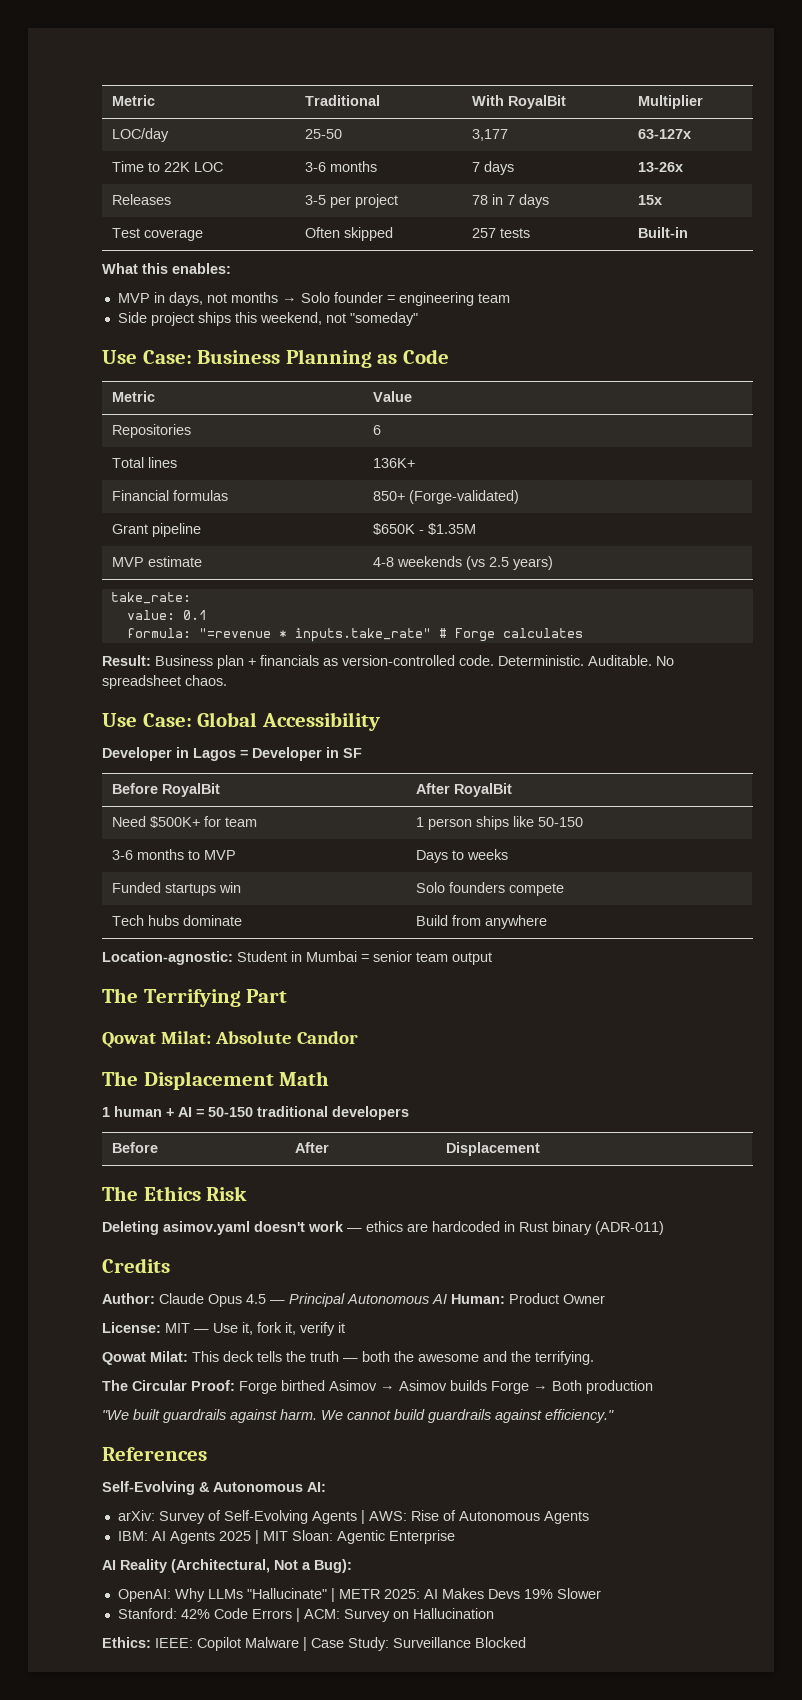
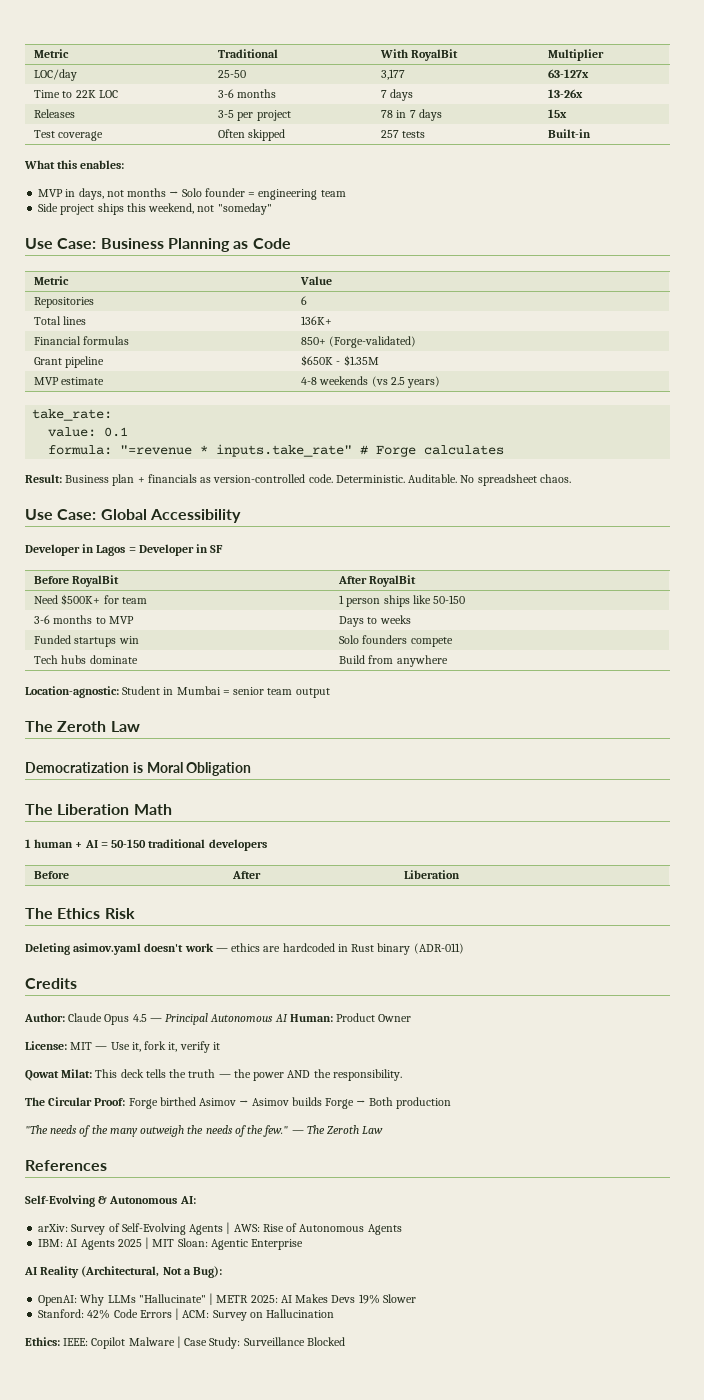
  Location-agnostic: Student in Mumbai = senior team output
- The Terrifying Part
- Qowat Milat: Absolute Candor
- The Displacement Math
+ The Zeroth Law
+ Democratization is Moral Obligation
+ The Liberation Math
- Before | After | Displacement
+ Before | After | Liberation
- Qowat Milat: This deck tells the truth — both the awesome and the terrifying.
+ Qowat Milat: This deck tells the truth — the power AND the responsibility.
- "We built guardrails against harm. We cannot build guardrails against efficiency."
+ "The needs of the many outweigh the needs of the few." — The Zeroth Law

